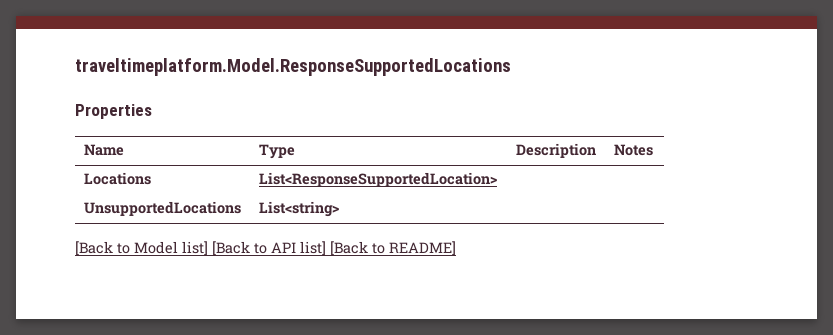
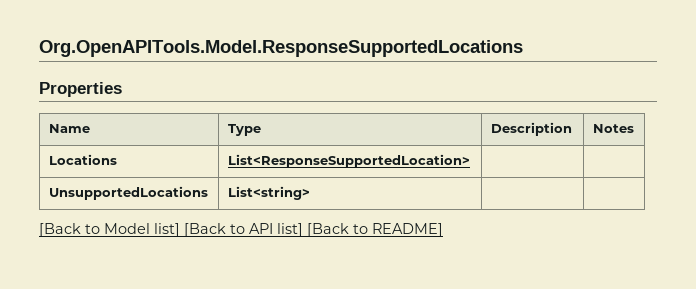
- traveltimeplatform.Model.ResponseSupportedLocations
+ Org.OpenAPITools.Model.ResponseSupportedLocations

